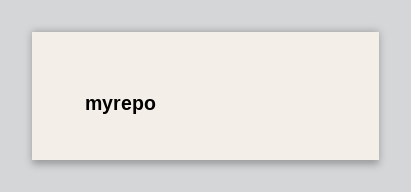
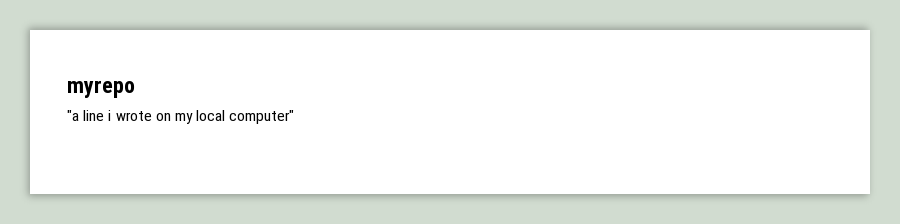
+ "a line i wrote on my local computer"

